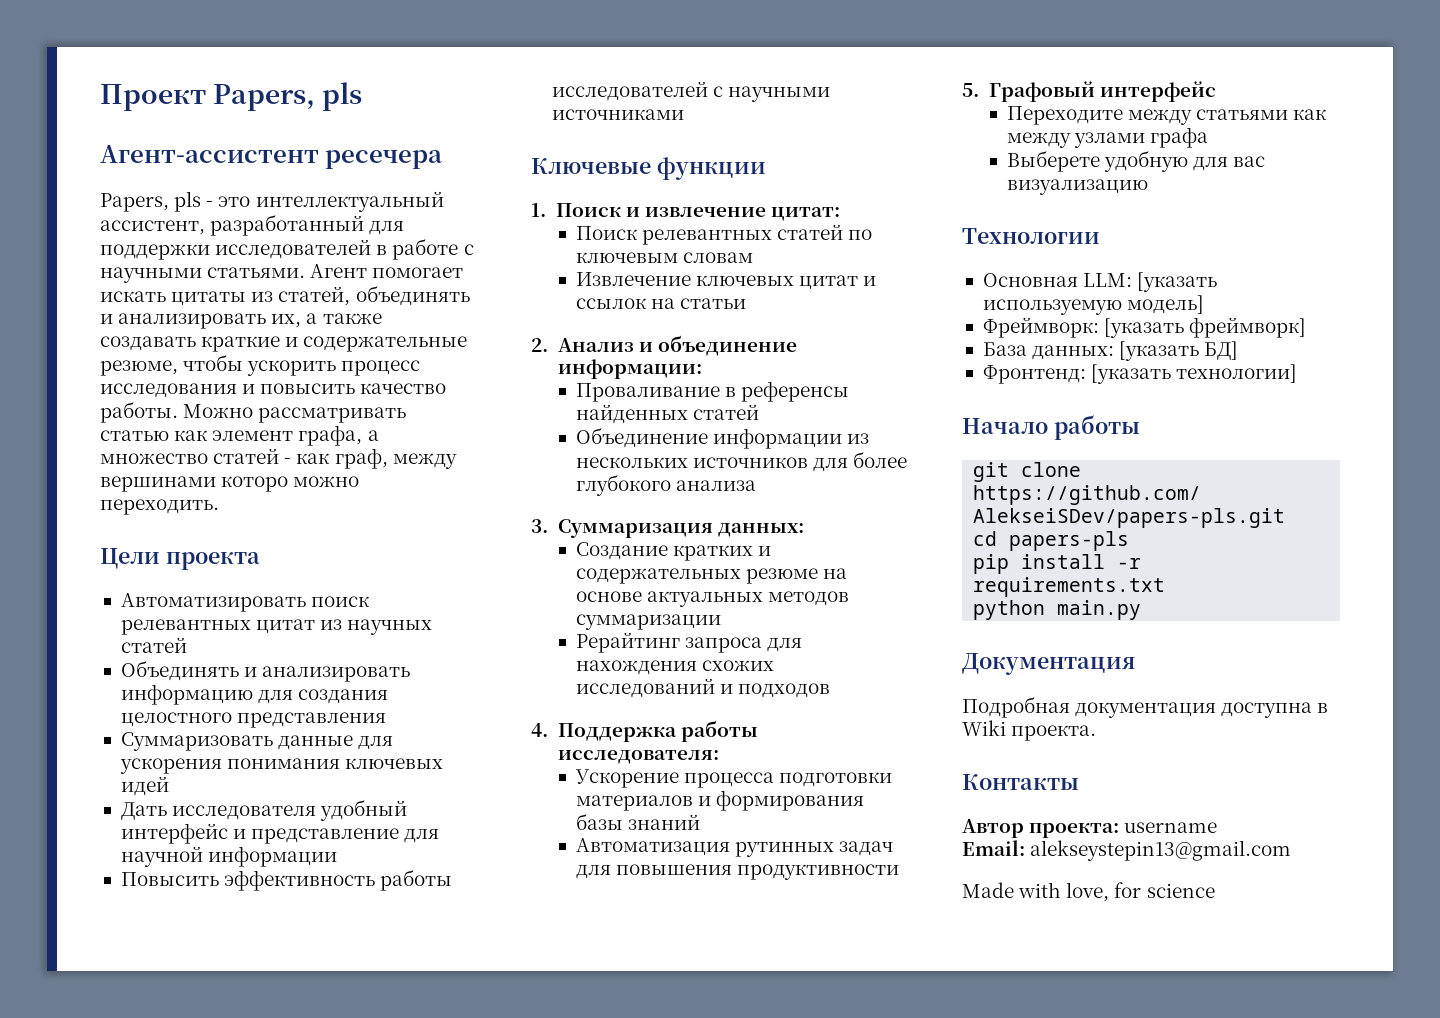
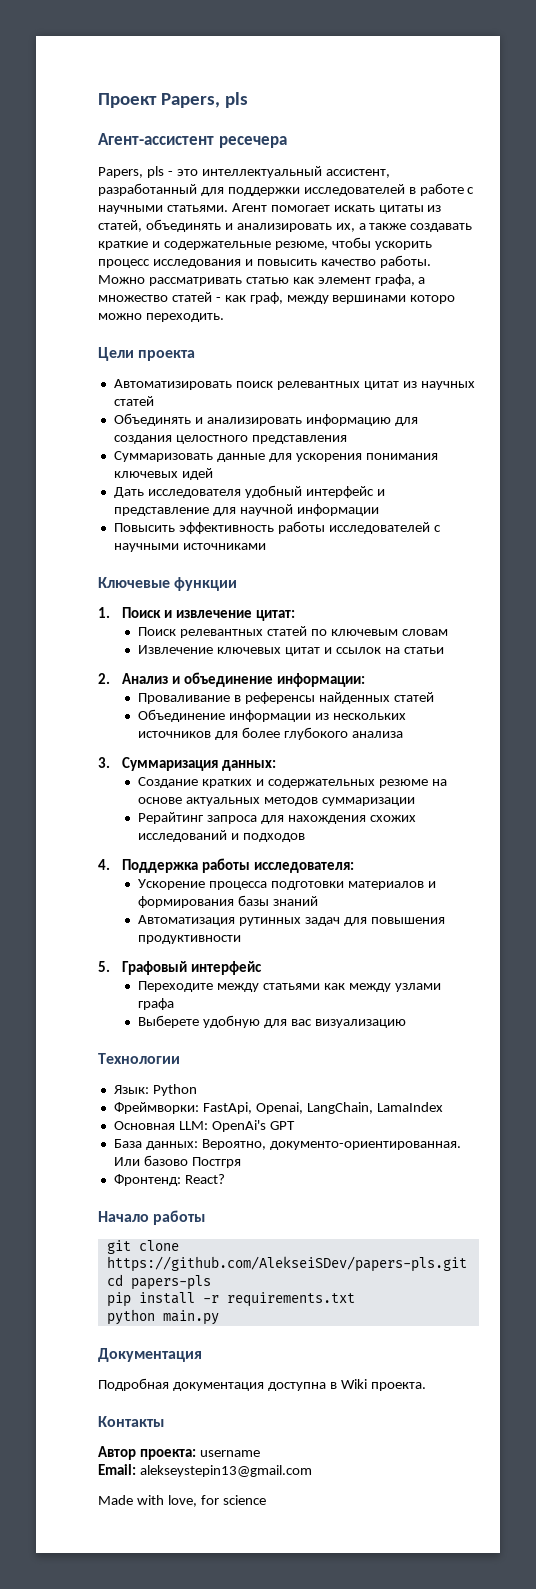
- Основная LLM: [указать используемую модель]
- Фреймворк: [указать фреймворк]
- База данных: [указать БД]
+ Язык: Python
+ Фреймворки: FastApi, Openai, LangChain, LamaIndex
+ Основная LLM: OpenAi's GPT
+ База данных: Вероятно, документо-ориентированная. Или базово Постгря
- Фронтенд: [указать технологии]
+ Фронтенд: React?

